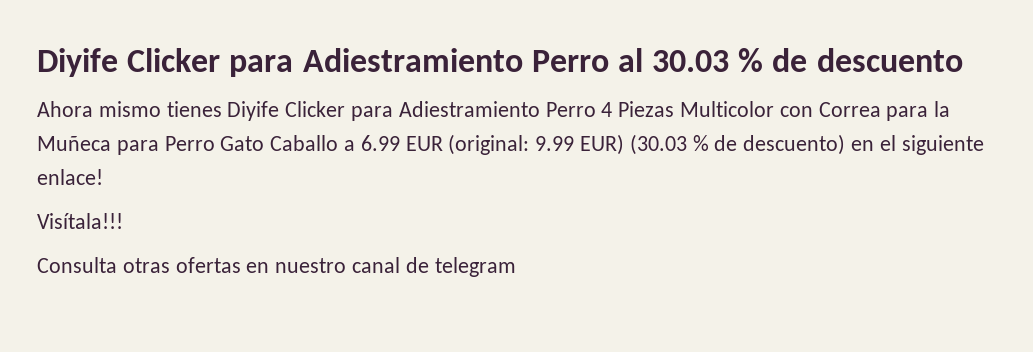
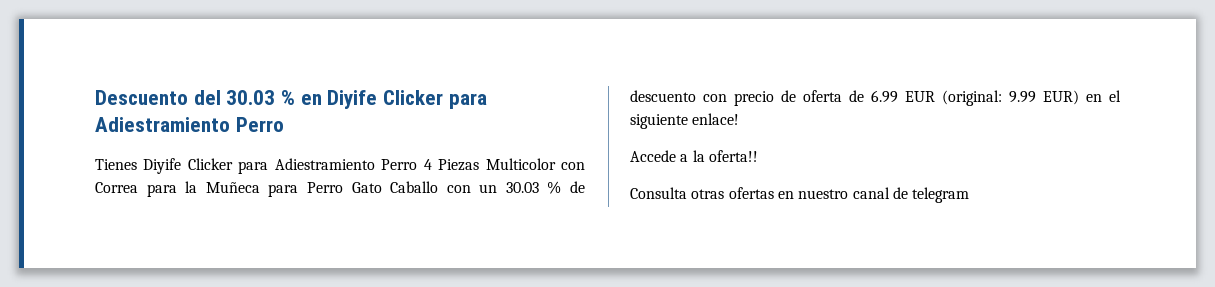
- Diyife Clicker para Adiestramiento Perro al 30.03 % de descuento
- Ahora mismo tienes Diyife Clicker para Adiestramiento Perro 4 Piezas Multicolor con Correa para la Muñeca para Perro Gato Caballo a 6.99 EUR (original: 9.99 EUR) (30.03 % de descuento) en el siguiente enlace!
+ Descuento del 30.03 % en Diyife Clicker para Adiestramiento Perro
+ Tienes Diyife Clicker para Adiestramiento Perro 4 Piezas Multicolor con Correa para la Muñeca para Perro Gato Caballo con un 30.03 % de descuento con precio de oferta de 6.99 EUR (original: 9.99 EUR) en el siguiente enlace!
- Visítala!!!
+ Accede a la oferta!!

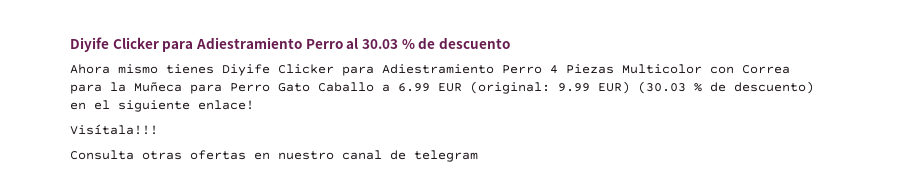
- Descuento del 30.03 % en Diyife Clicker para Adiestramiento Perro
- Tienes Diyife Clicker para Adiestramiento Perro 4 Piezas Multicolor con Correa para la Muñeca para Perro Gato Caballo con un 30.03 % de descuento con precio de oferta de 6.99 EUR (original: 9.99 EUR) en el siguiente enlace!
+ Diyife Clicker para Adiestramiento Perro al 30.03 % de descuento
+ Ahora mismo tienes Diyife Clicker para Adiestramiento Perro 4 Piezas Multicolor con Correa para la Muñeca para Perro Gato Caballo a 6.99 EUR (original: 9.99 EUR) (30.03 % de descuento) en el siguiente enlace!
- Accede a la oferta!!
+ Visítala!!!

